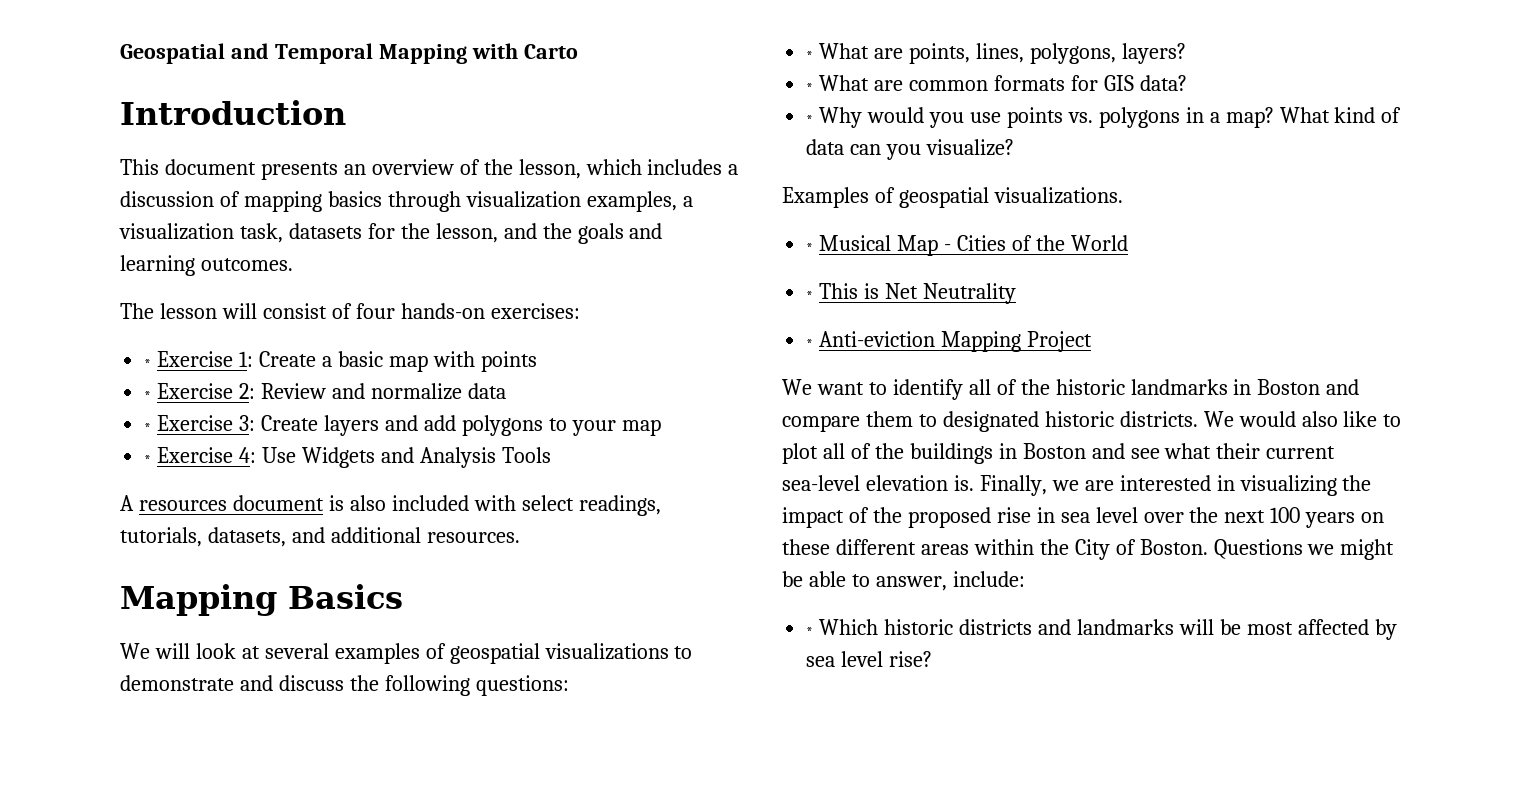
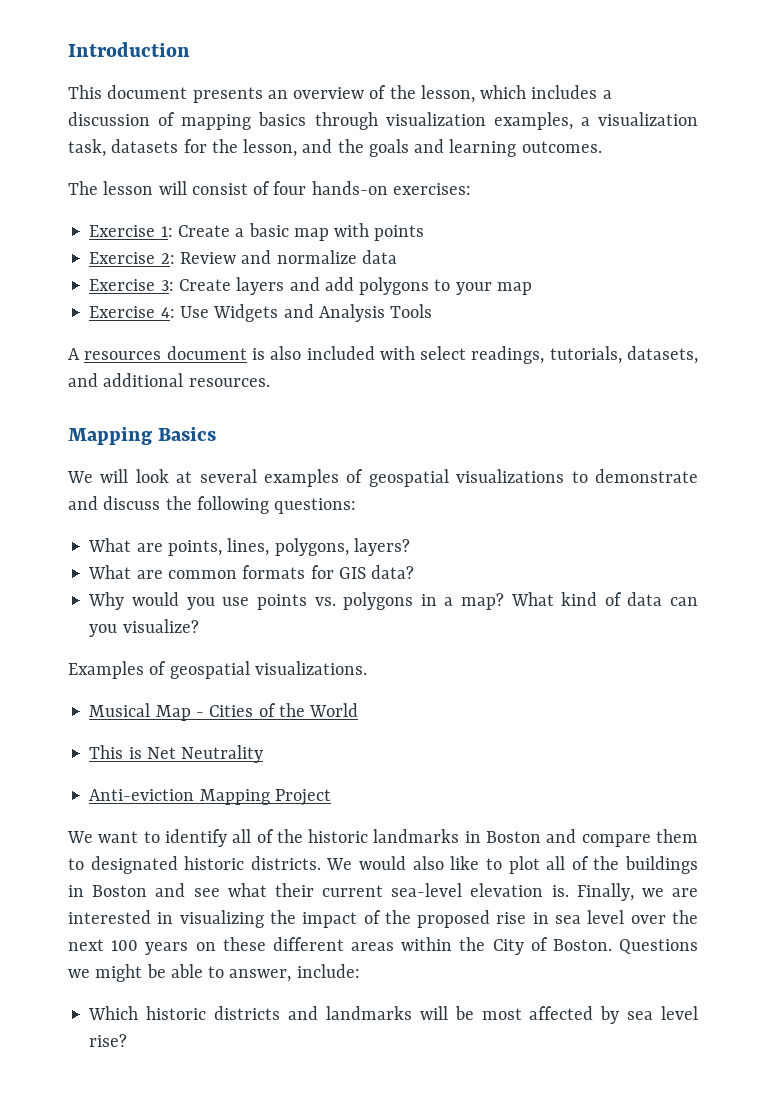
- Geospatial and Temporal Mapping with Carto
- * Exercise 1: Create a basic map with points
+ Exercise 1: Create a basic map with points
- * Exercise 2: Review and normalize data
+ Exercise 2: Review and normalize data
- * Exercise 3: Create layers and add polygons to your map
+ Exercise 3: Create layers and add polygons to your map
- * Exercise 4: Use Widgets and Analysis Tools
+ Exercise 4: Use Widgets and Analysis Tools
- * What are points, lines, polygons, layers?
+ What are points, lines, polygons, layers?
- * What are common formats for GIS data?
+ What are common formats for GIS data?
- * Why would you use points vs. polygons in a map?
+ Why would you use points vs. polygons in a map?
- * Musical Map - Cities of the World
+ Musical Map - Cities of the World
- * This is Net Neutrality
+ This is Net Neutrality
- * Anti-eviction Mapping Project
+ Anti-eviction Mapping Project
- * Which historic districts and landmarks will be most affected by sea level rise?
+ Which historic districts and landmarks will be most affected by sea level rise?

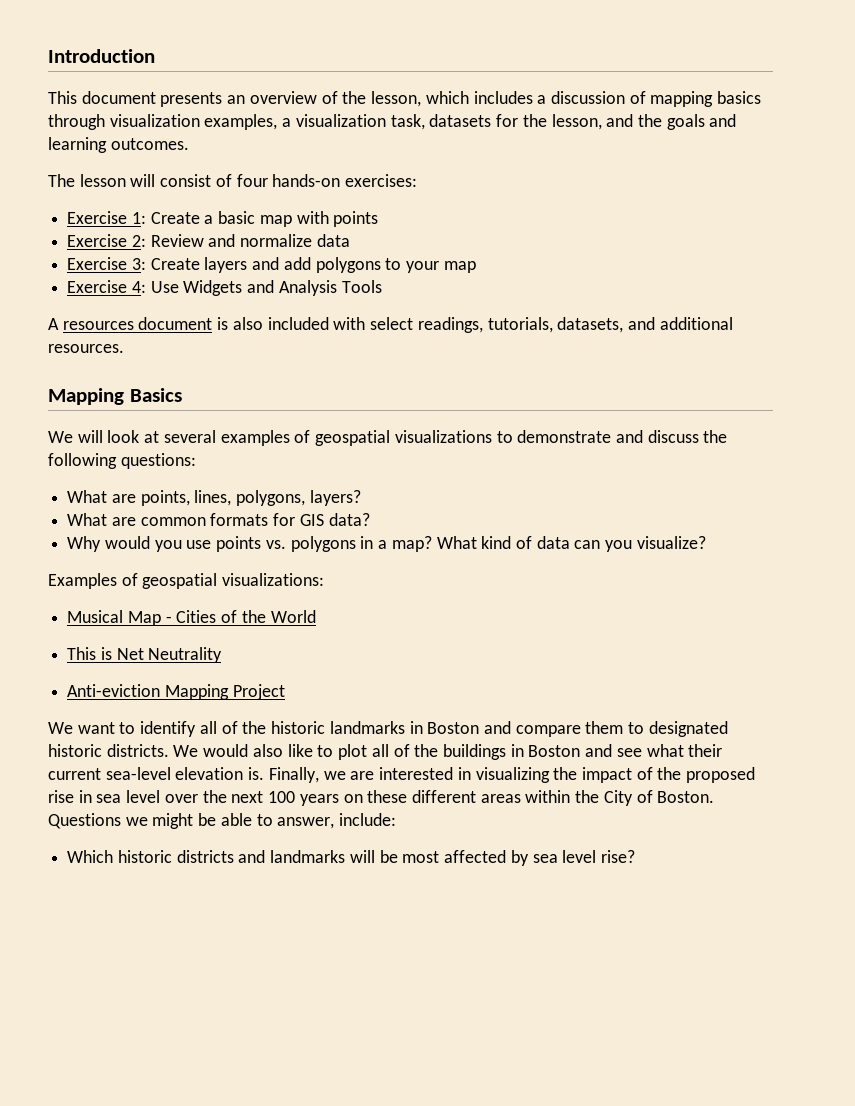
- Examples of geospatial visualizations.
+ Examples of geospatial visualizations:

